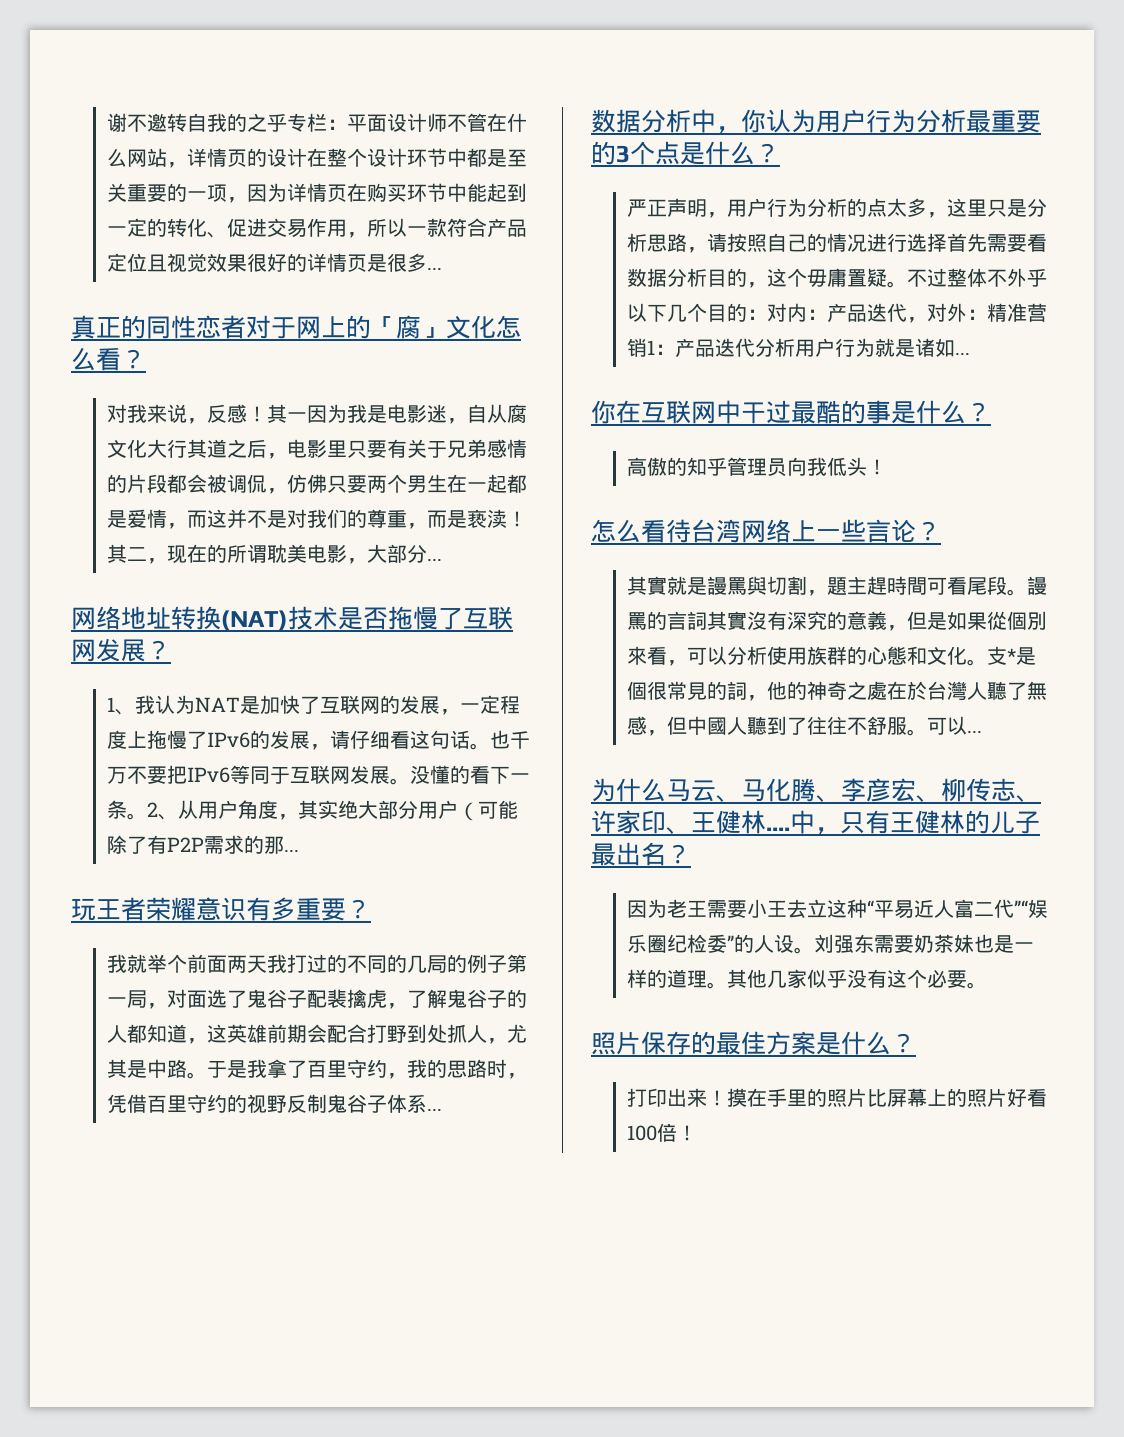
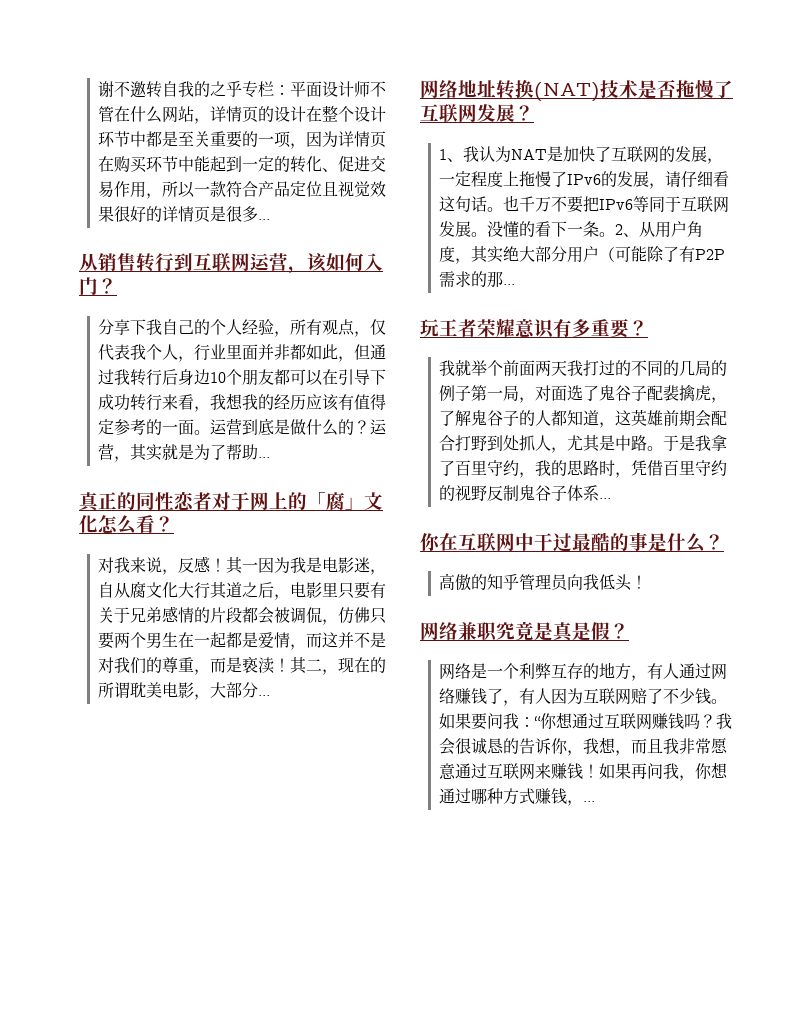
+ 从销售转行到互联网运营，该如何入门？
+ 分享下我自己的个人经验，所有观点，仅代表我个人，行业里面并非都如此，但通过我转行后身边10个朋友都可以在引导下成功转行来看，我想我的经历应该有值得定参考的一面。运营到底是做什么的？运营，其实就是为了帮助...
- 数据分析中，你认为用户行为分析最重要的3个点是什么？
- 严正声明，用户行为分析的点太多，这里只是分析思路，请按照自己的情况进行选择首先需要看数据分析目的，这个毋庸置疑。不过整体不外乎以下几个目的：对内：产品迭代，对外：精准营销1：产品迭代分析用户行为就是诸如...
- 怎么看待台湾网络上一些言论？
- 其實就是謾罵與切割，題主趕時間可看尾段。謾罵的言詞其實沒有深究的意義，但是如果從個別來看，可以分析使用族群的心態和文化。支*是個很常見的詞，他的神奇之處在於台灣人聽了無感，但中國人聽到了往往不舒服。可以...
- 为什么马云、马化腾、李彦宏、柳传志、许家印、王健林....中，只有王健林的儿子最出名？
- 因为老王需要小王去立这种“平易近人富二代”“娱乐圈纪检委”的人设。刘强东需要奶茶妹也是一样的道理。其他几家似乎没有这个必要。
- 照片保存的最佳方案是什么？
- 打印出来！摸在手里的照片比屏幕上的照片好看100倍！
+ 网络兼职究竟是真是假？
+ 网络是一个利弊互存的地方，有人通过网络赚钱了，有人因为互联网赔了不少钱。如果要问我：“你想通过互联网赚钱吗？我会很诚恳的告诉你，我想，而且我非常愿意通过互联网来赚钱！如果再问我，你想通过哪种方式赚钱，...

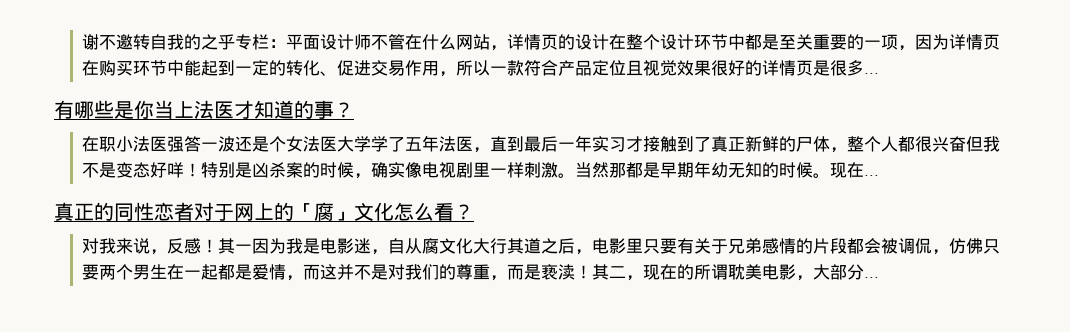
- 从销售转行到互联网运营，该如何入门？
- 分享下我自己的个人经验，所有观点，仅代表我个人，行业里面并非都如此，但通过我转行后身边10个朋友都可以在引导下成功转行来看，我想我的经历应该有值得定参考的一面。运营到底是做什么的？运营，其实就是为了帮助...
+ 有哪些是你当上法医才知道的事？
+ 在职小法医强答一波还是个女法医大学学了五年法医，直到最后一年实习才接触到了真正新鲜的尸体，整个人都很兴奋但我不是变态好咩！特别是凶杀案的时候，确实像电视剧里一样刺激。当然那都是早期年幼无知的时候。现在...
- 网络地址转换(NAT)技术是否拖慢了互联网发展？
- 1、我认为NAT是加快了互联网的发展，一定程度上拖慢了IPv6的发展，请仔细看这句话。也千万不要把IPv6等同于互联网发展。没懂的看下一条。2、从用户角度，其实绝大部分用户（可能除了有P2P需求的那...
- 玩王者荣耀意识有多重要？
- 我就举个前面两天我打过的不同的几局的例子第一局，对面选了鬼谷子配裴擒虎，了解鬼谷子的人都知道，这英雄前期会配合打野到处抓人，尤其是中路。于是我拿了百里守约，我的思路时，凭借百里守约的视野反制鬼谷子体系...
- 你在互联网中干过最酷的事是什么？
- 高傲的知乎管理员向我低头！
- 网络兼职究竟是真是假？
- 网络是一个利弊互存的地方，有人通过网络赚钱了，有人因为互联网赔了不少钱。如果要问我：“你想通过互联网赚钱吗？我会很诚恳的告诉你，我想，而且我非常愿意通过互联网来赚钱！如果再问我，你想通过哪种方式赚钱，...

